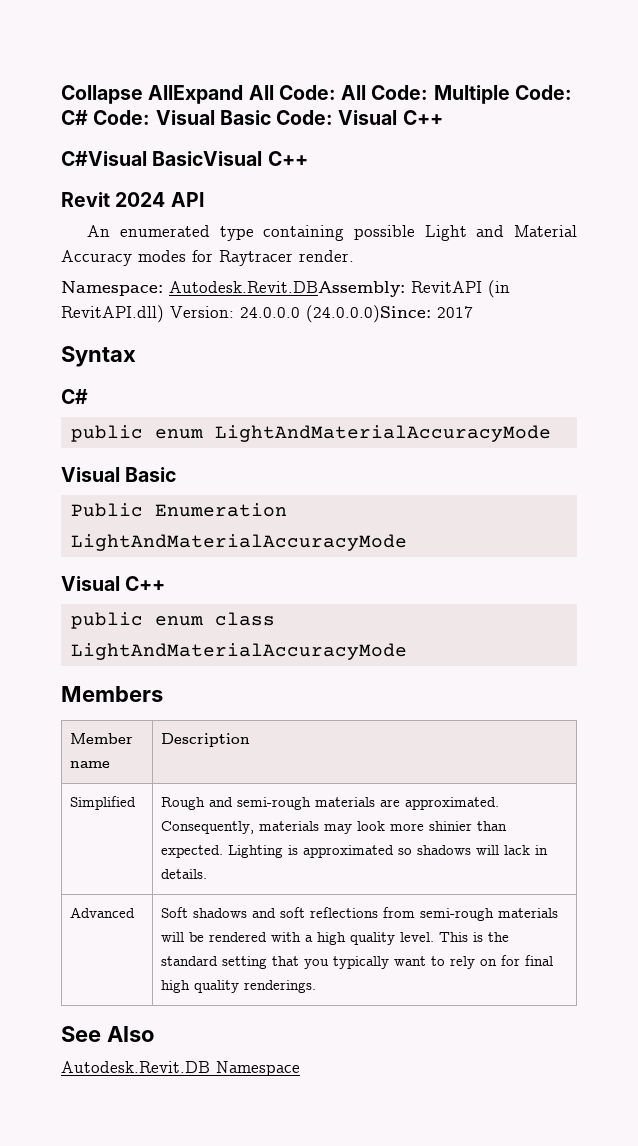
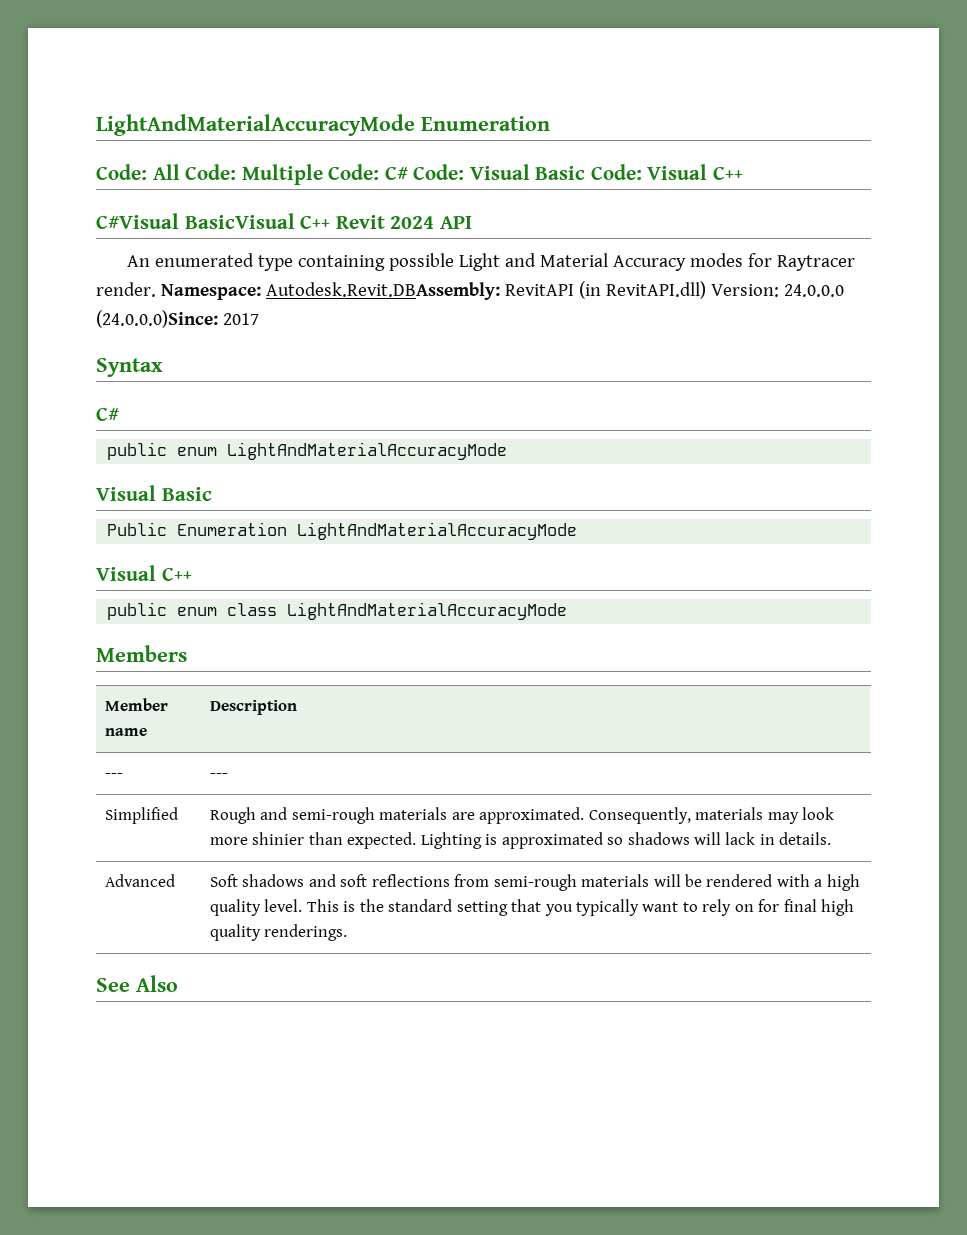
- Collapse AllExpand All Code: All Code: Multiple Code: C# Code: Visual Basic Code: Visual C++
+ LightAndMaterialAccuracyMode Enumeration
+ Code: All Code: Multiple Code: C# Code: Visual Basic Code: Visual C++
- C#Visual BasicVisual C++
- Revit 2024 API
+ C#Visual BasicVisual C++ Revit 2024 API
- An enumerated type containing possible Light and Material Accuracy modes for Raytracer render.
- Namespace: Autodesk.Revit.DBAssembly: RevitAPI (in RevitAPI.dll) Version: 24.0.0.0 (24.0.0.0)Since: 2017
+ An enumerated type containing possible Light and Material Accuracy modes for Raytracer render. Namespace: Autodesk.Revit.DBAssembly: RevitAPI (in RevitAPI.dll) Version: 24.0.0.0 (24.0.0.0)Since: 2017
+ --- | ---
- Autodesk.Revit.DB Namespace

